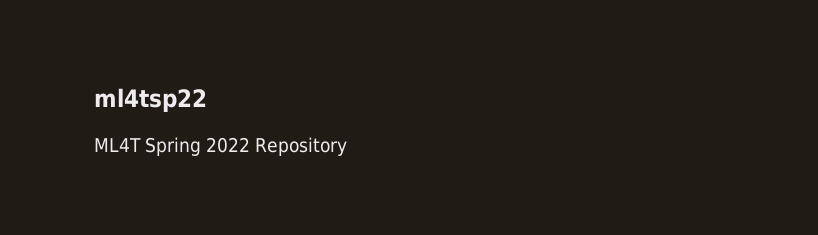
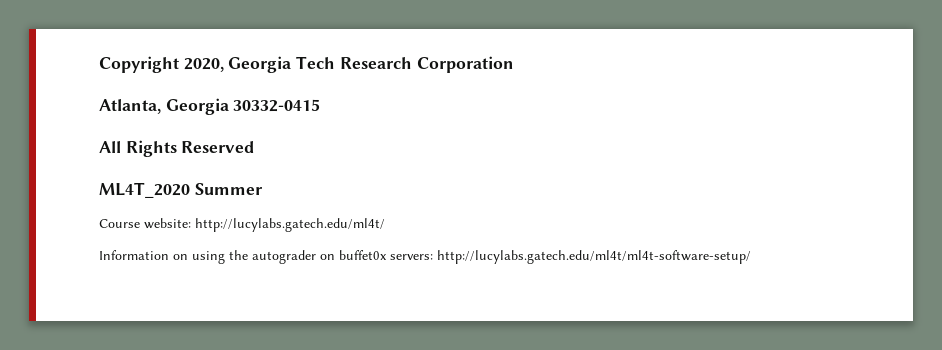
- ml4tsp22
- ML4T Spring 2022 Repository
+ Copyright 2020, Georgia Tech Research Corporation
+ Atlanta, Georgia 30332-0415
+ All Rights Reserved
+ ML4T_2020 Summer
+ Course website: http://lucylabs.gatech.edu/ml4t/
+ Information on using the autograder on buffet0x servers: http://lucylabs.gatech.edu/ml4t/ml4t-software-setup/

